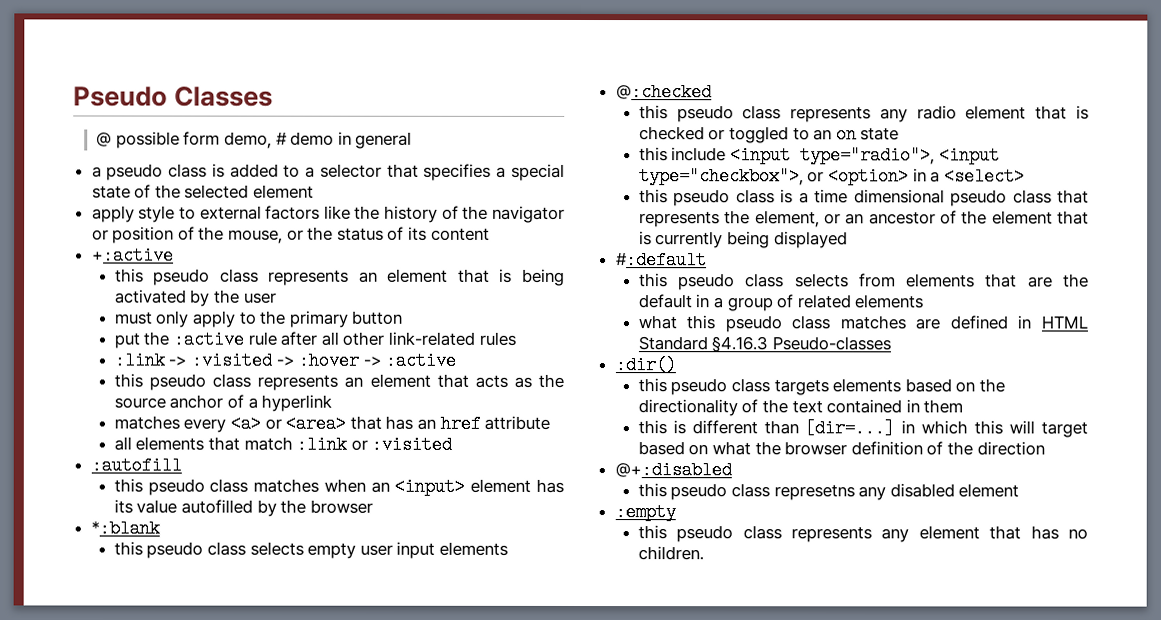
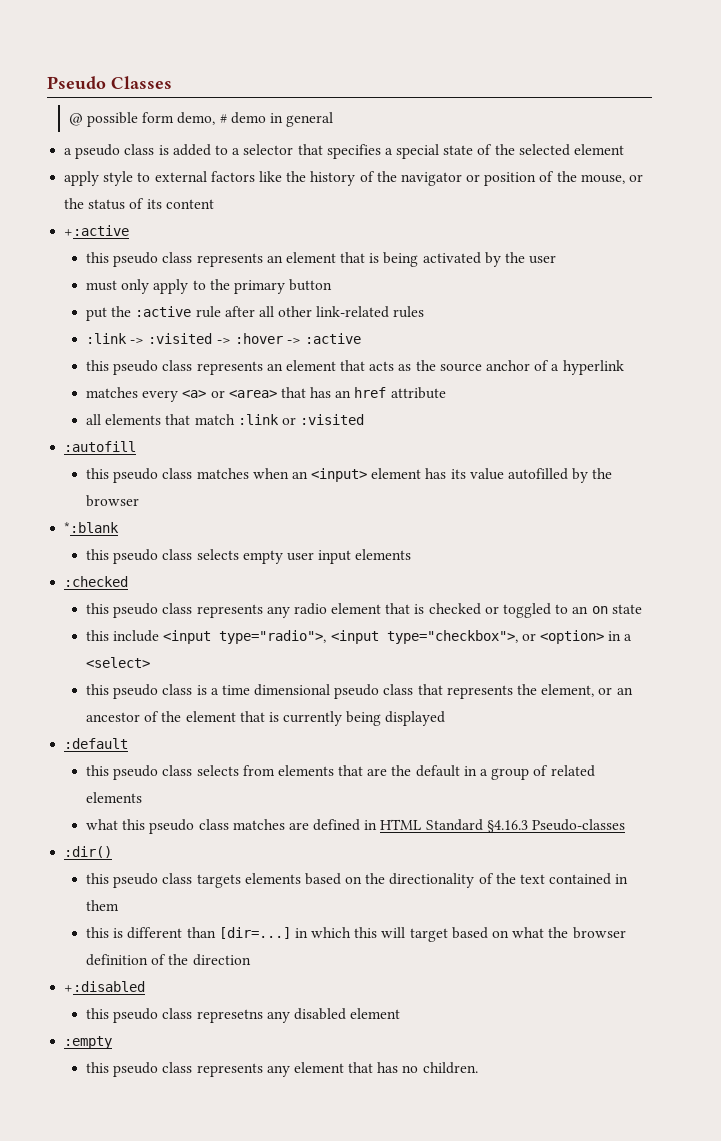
- @:checked
+ :checked
- #:default
+ :default
- @+:disabled
+ +:disabled

